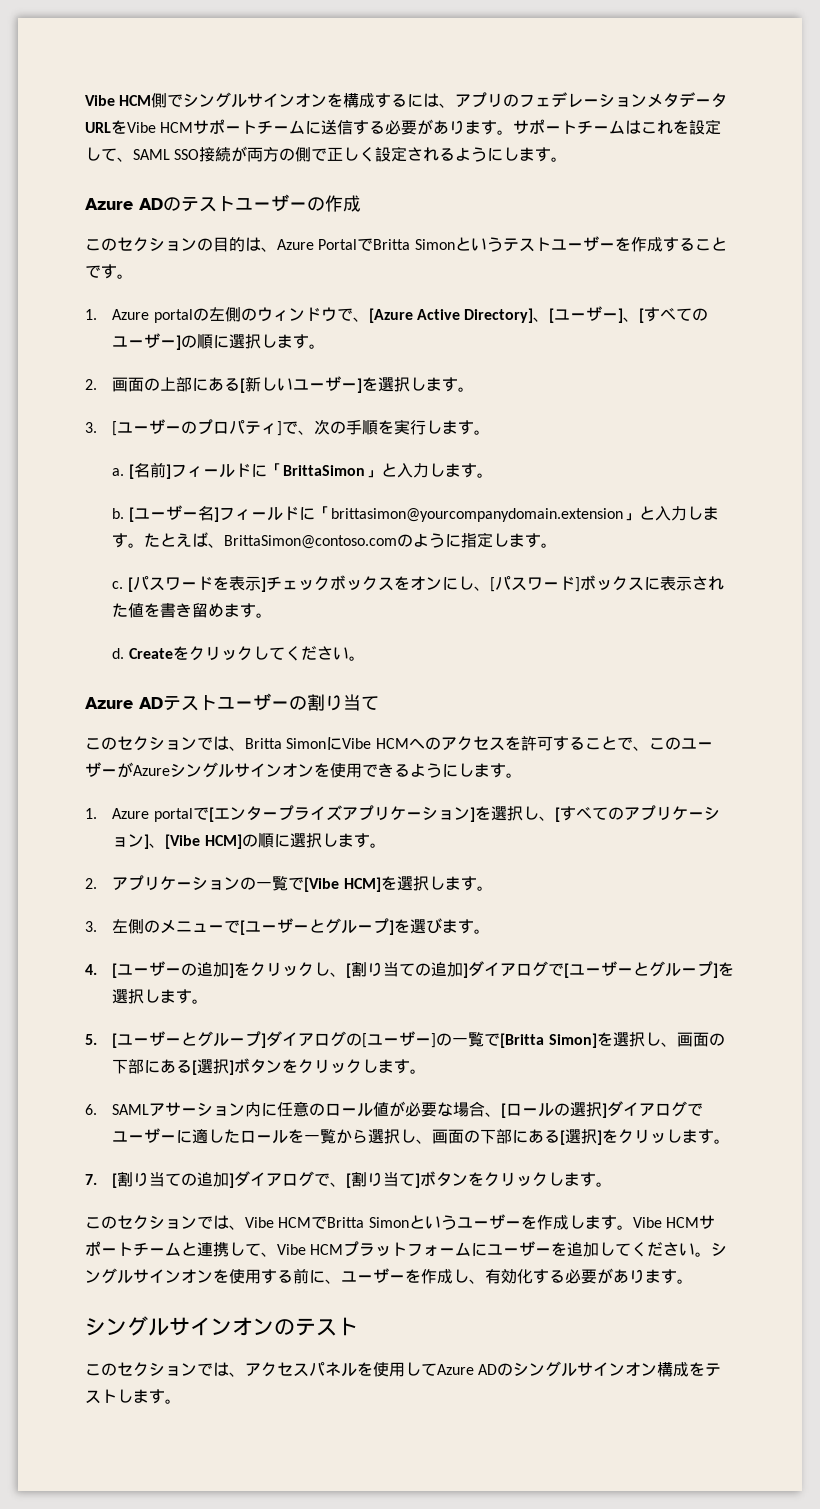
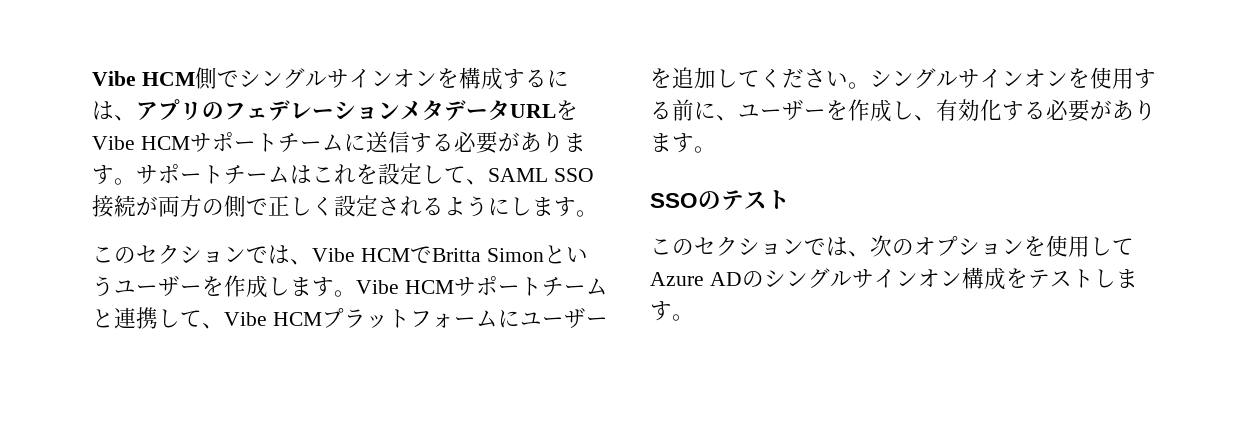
- Azure ADのテストユーザーの作成
- このセクションの目的は、Azure PortalでBritta Simonというテストユーザーを作成することです。
- 1. Azure portalの左側のウィンドウで、[Azure Active Directory]、[ユーザー]、[すべてのユーザー]の順に選択します。
- 2.画面の上部にある[新しいユーザー]を選択します。
- 3. [ユーザーのプロパティ]で、次の手順を実行します。
- a. [名前]フィールドに「BrittaSimon」と入力します。
- b. [ユーザー名]フィールドに「brittasimon@yourcompanydomain.extension」と入力します。たとえば、BrittaSimon@contoso.comのように指定します。
- c. [パスワードを表示]チェックボックスをオンにし、[パスワード]ボックスに表示された値を書き留めます。
- d. Createをクリックしてください。
- Azure ADテストユーザーの割り当て
- このセクションでは、Britta SimonにVibe HCMへのアクセスを許可することで、このユーザーがAzureシングルサインオンを使用できるようにします。
- 1. Azure portalで[エンタープライズアプリケーション]を選択し、[すべてのアプリケーション]、[Vibe HCM]の順に選択します。
- 2.アプリケーションの一覧で[Vibe HCM]を選択します。
- 3.左側のメニューで[ユーザーとグループ]を選びます。
- 4. [ユーザーの追加]をクリックし、[割り当ての追加]ダイアログで[ユーザーとグループ]を選択します。
- 5. [ユーザーとグループ]ダイアログの[ユーザー]の一覧で[Britta Simon]を選択し、画面の下部にある[選択]ボタンをクリックします。
- 6. SAMLアサーション内に任意のロール値が必要な場合、[ロールの選択]ダイアログでユーザーに適したロールを一覧から選択し、画面の下部にある[選択]をクリッします。
- 7. [割り当ての追加]ダイアログで、[割り当て]ボタンをクリックします。
- シングルサインオンのテスト
+ SSOのテスト
- このセクションでは、アクセスパネルを使用してAzure ADのシングルサインオン構成をテストします。
+ このセクションでは、次のオプションを使用してAzure ADのシングルサインオン構成をテストします。

